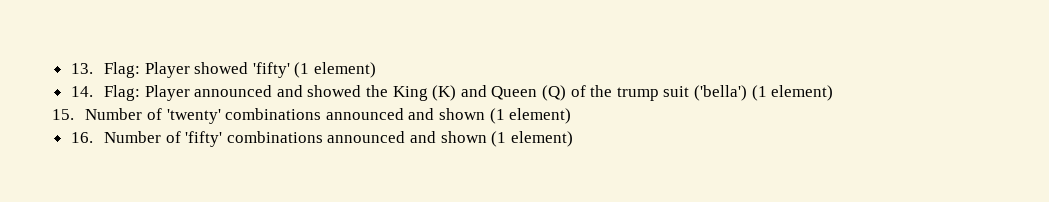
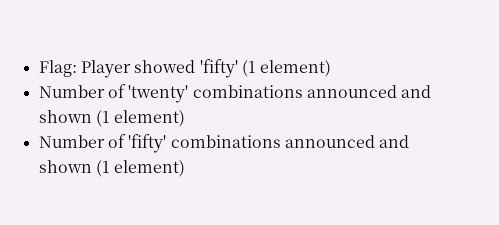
- 13. Flag: Player showed 'fifty' (1 element)
+ Flag: Player showed 'fifty' (1 element)
- 14. Flag: Player announced and showed the King (K) and Queen (Q) of the trump suit ('bella') (1 element)
- 15. Number of 'twenty' combinations announced and shown (1 element)
+ Number of 'twenty' combinations announced and shown (1 element)
- 16. Number of 'fifty' combinations announced and shown (1 element)
+ Number of 'fifty' combinations announced and shown (1 element)

